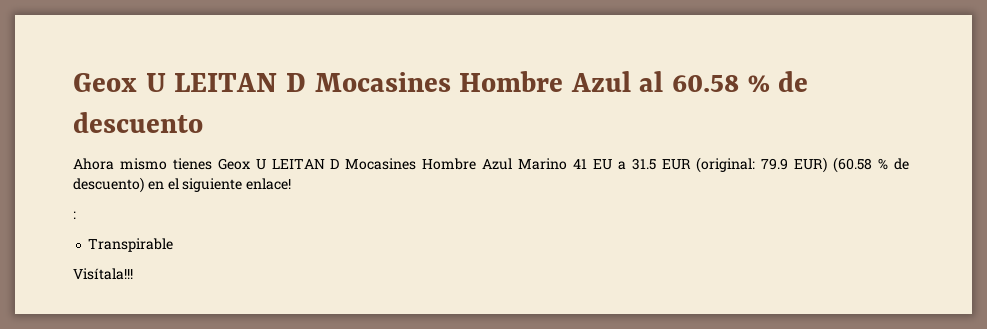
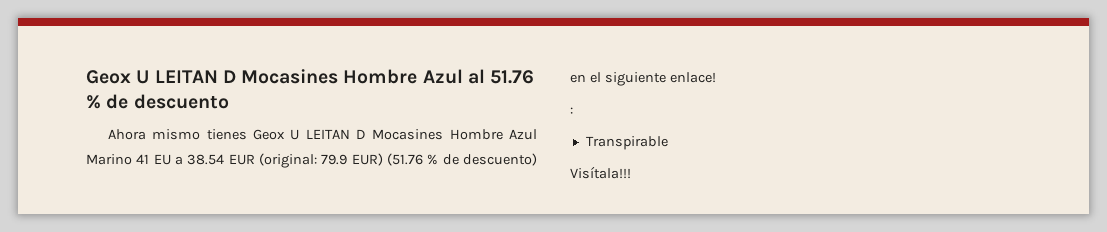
- Geox U LEITAN D Mocasines Hombre Azul al 60.58 % de descuento
+ Geox U LEITAN D Mocasines Hombre Azul al 51.76 % de descuento
- Ahora mismo tienes Geox U LEITAN D Mocasines Hombre Azul Marino 41 EU a 31.5 EUR (original: 79.9 EUR) (60.58 % de descuento) en el siguiente enlace!
+ Ahora mismo tienes Geox U LEITAN D Mocasines Hombre Azul Marino 41 EU a 38.54 EUR (original: 79.9 EUR) (51.76 % de descuento) en el siguiente enlace!

